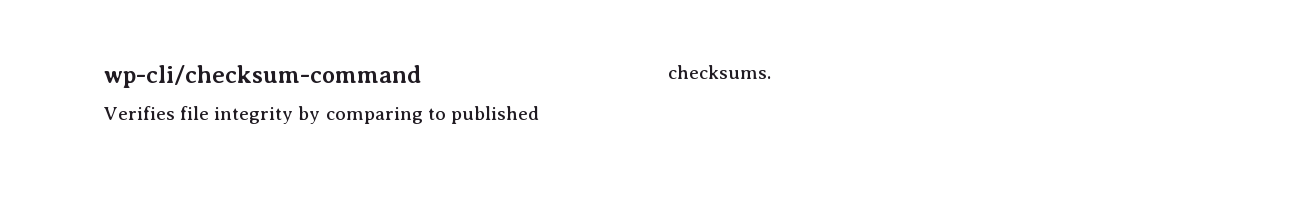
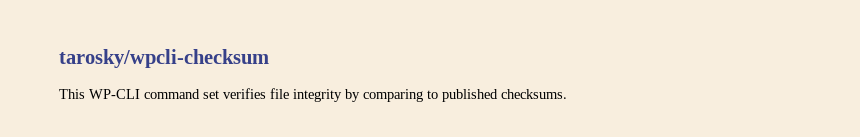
- wp-cli/checksum-command
- Verifies file integrity by comparing to published checksums.
+ tarosky/wpcli-checksum
+ This WP-CLI command set verifies file integrity by comparing to published checksums.

